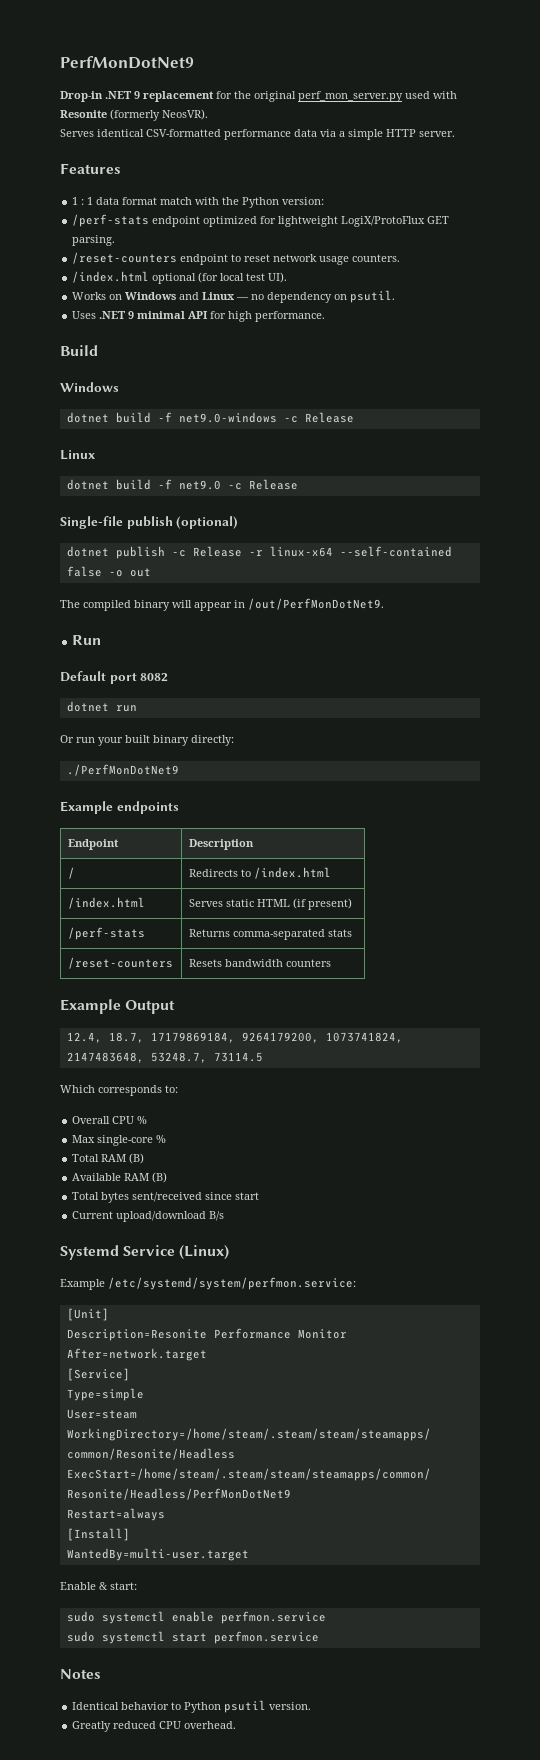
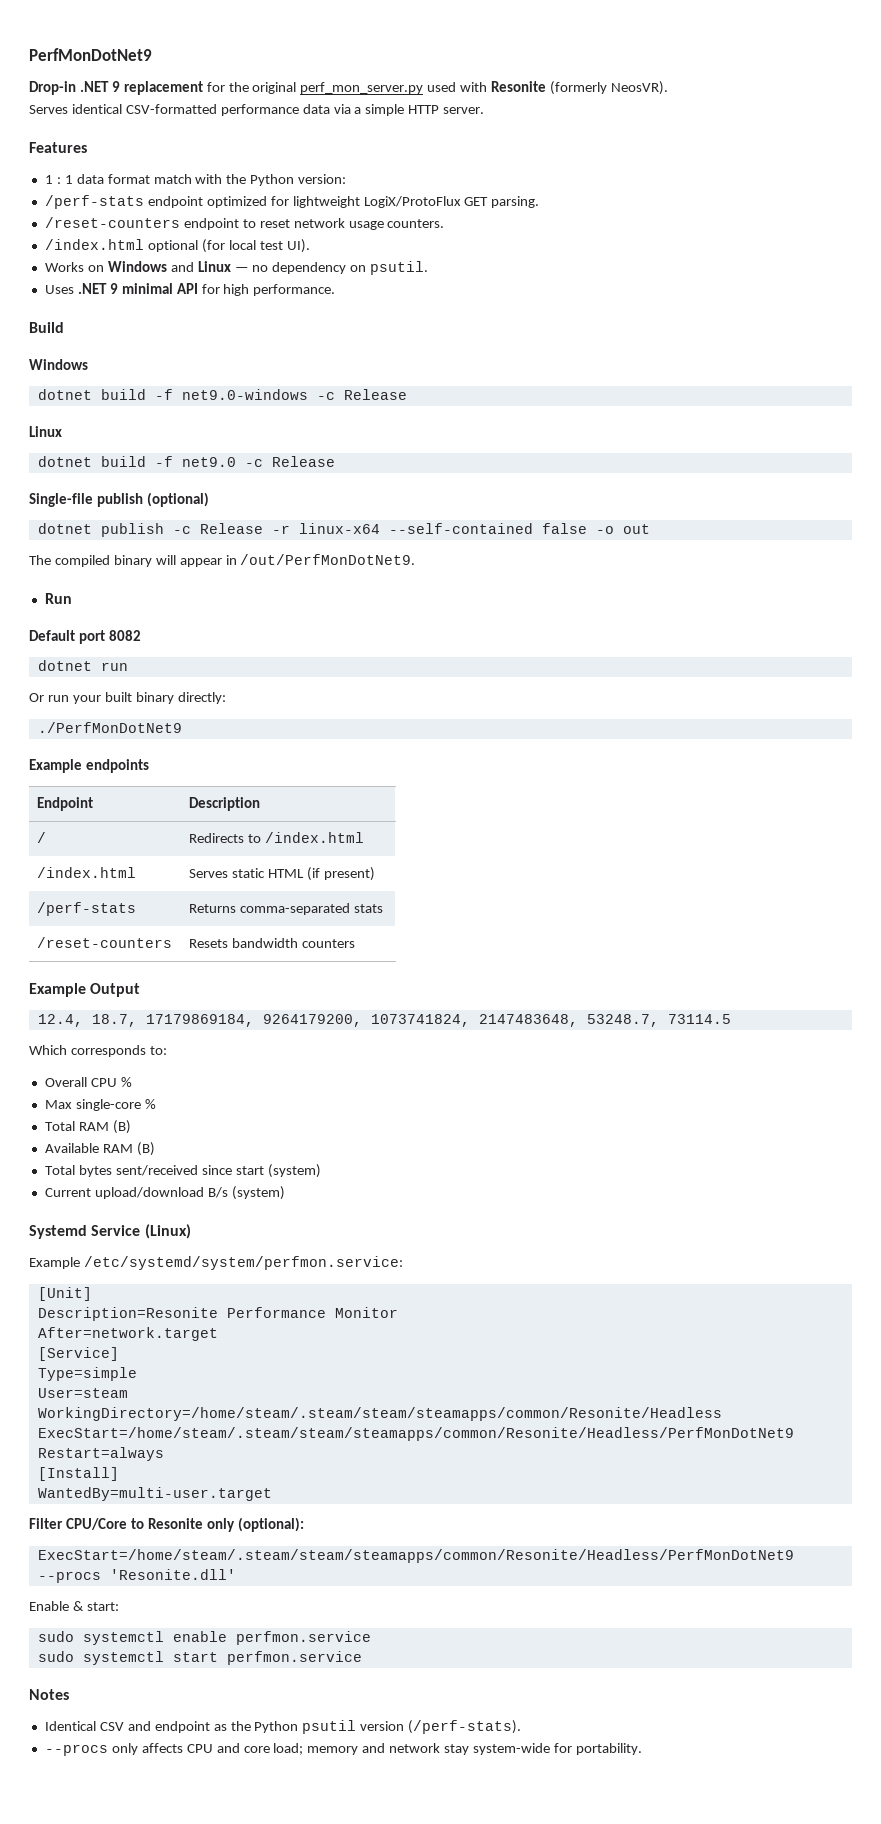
- Total bytes sent/received since start
+ Total bytes sent/received since start (system)
- Current upload/download B/s
+ Current upload/download B/s (system)
+ Filter CPU/Core to Resonite only (optional):
+ ExecStart=/home/steam/.steam/steam/steamapps/common/Resonite/Headless/PerfMonDotNet9 --procs 'Resonite.dll'
- Identical behavior to Python psutil version.
- Greatly reduced CPU overhead.
+ Identical CSV and endpoint as the Python psutil version (/perf-stats).
+ --procs only affects CPU and core load; memory and network stay system-wide for portability.

